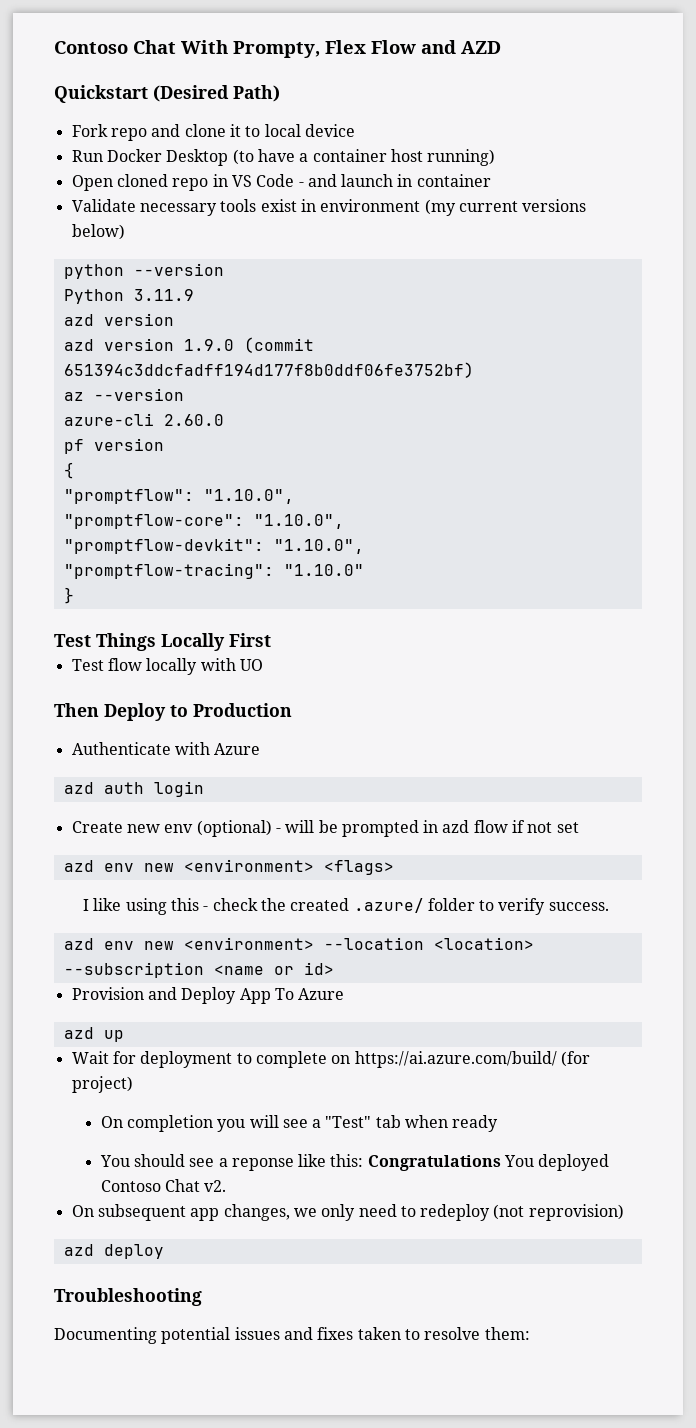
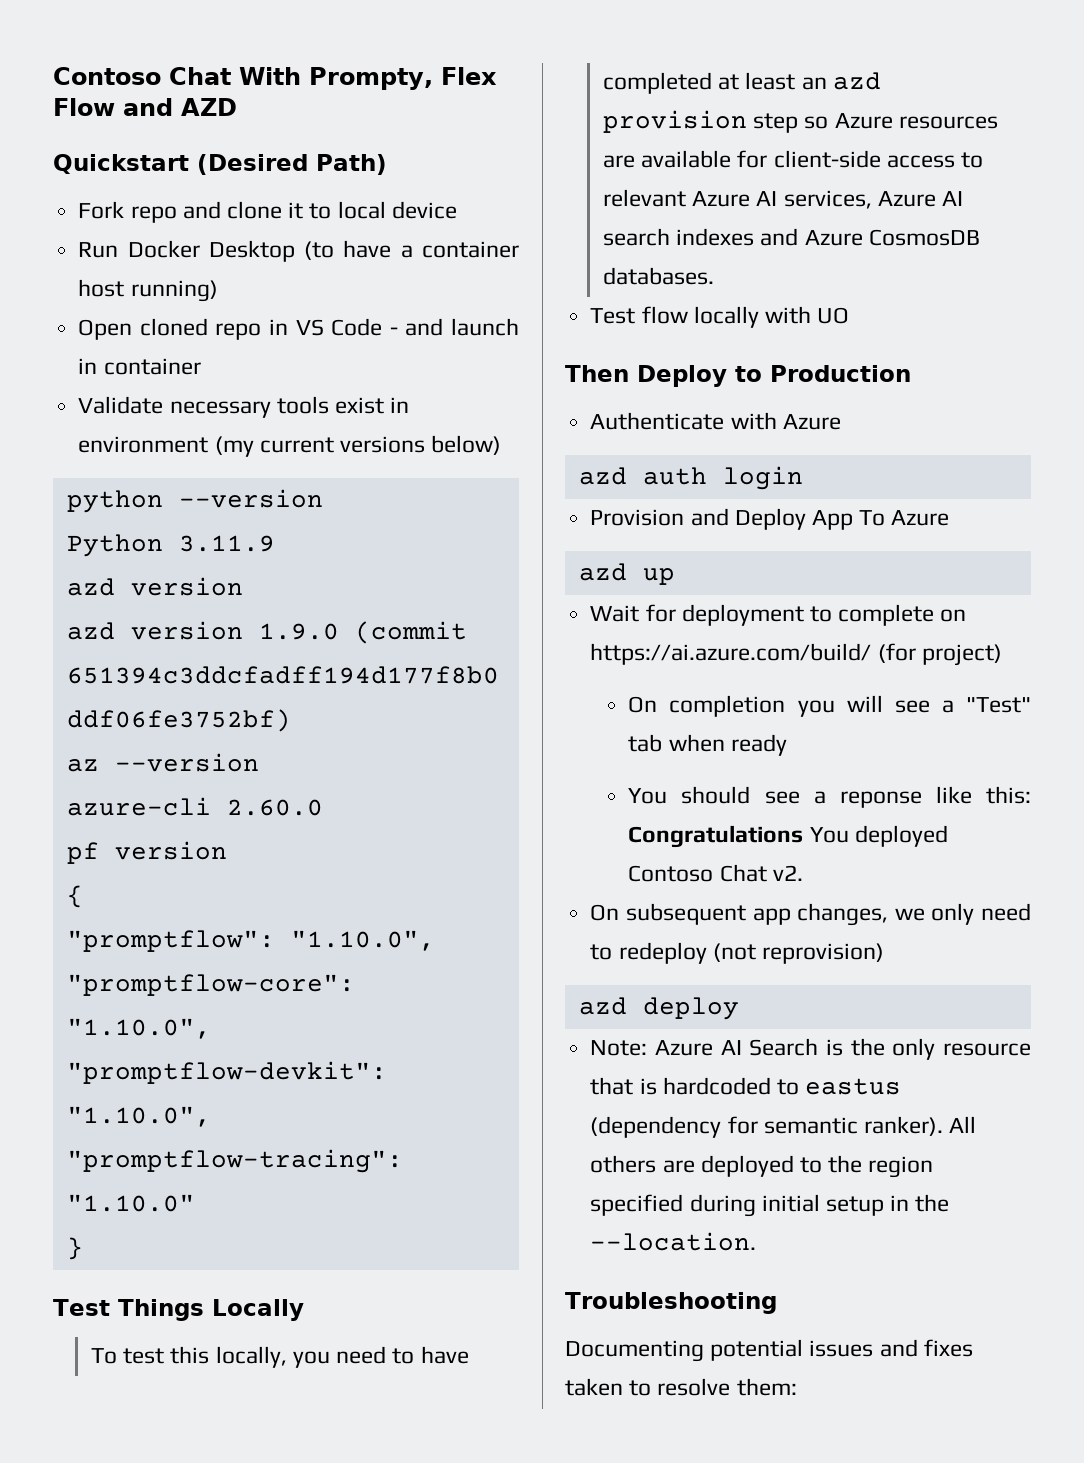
- Test Things Locally First
+ Test Things Locally
+ To test this locally, you need to have completed at least an azd provision step so Azure resources are available for client-side access to relevant Azure AI services, Azure AI search indexes and Azure CosmosDB databases.
- Create new env (optional) - will be prompted in azd flow if not set
- azd env new <environment> <flags>
- I like using this - check the created .azure/ folder to verify success.
- azd env new <environment> --location <location> --subscription <name or id>
+ Note: Azure AI Search is the only resource that is hardcoded to eastus (dependency for semantic ranker). All others are deployed to the region specified during initial setup in the --location.

